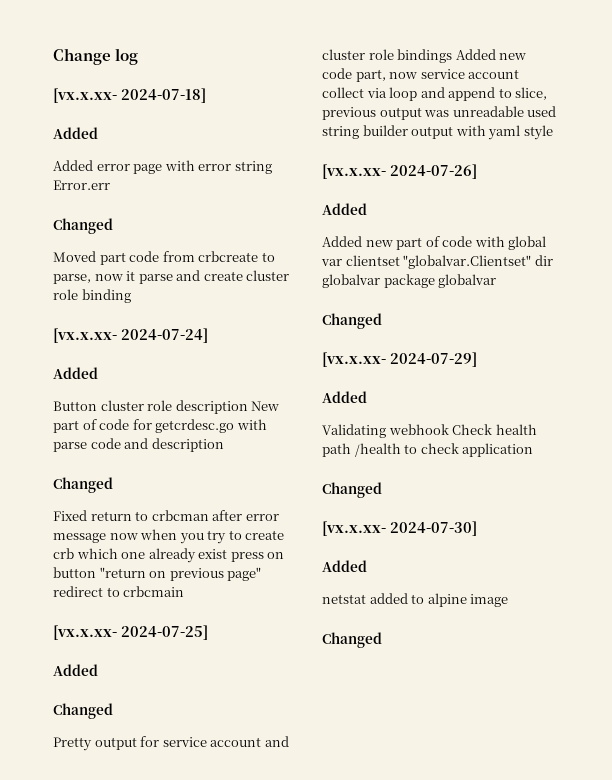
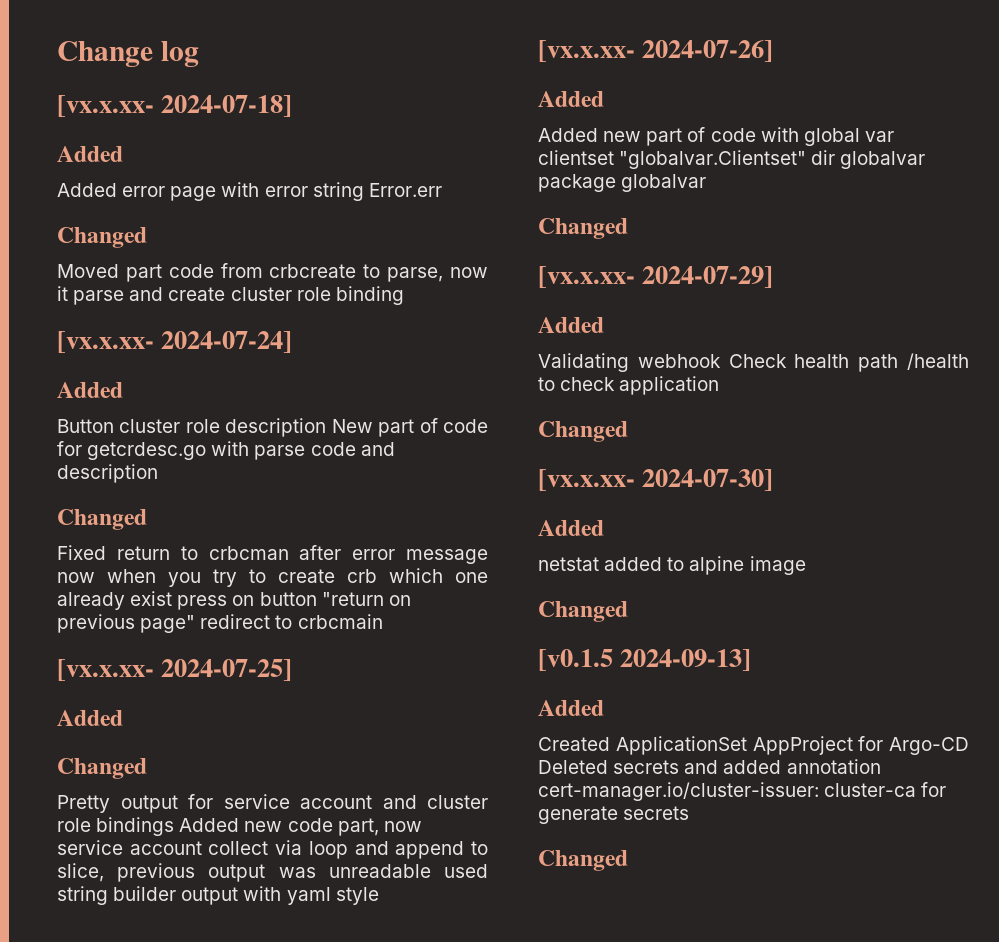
+ [v0.1.5 2024-09-13]
+ Added
+ Created ApplicationSet AppProject for Argo-CD Deleted secrets and added annotation cert-manager.io/cluster-issuer: cluster-ca for generate secrets
+ Changed

